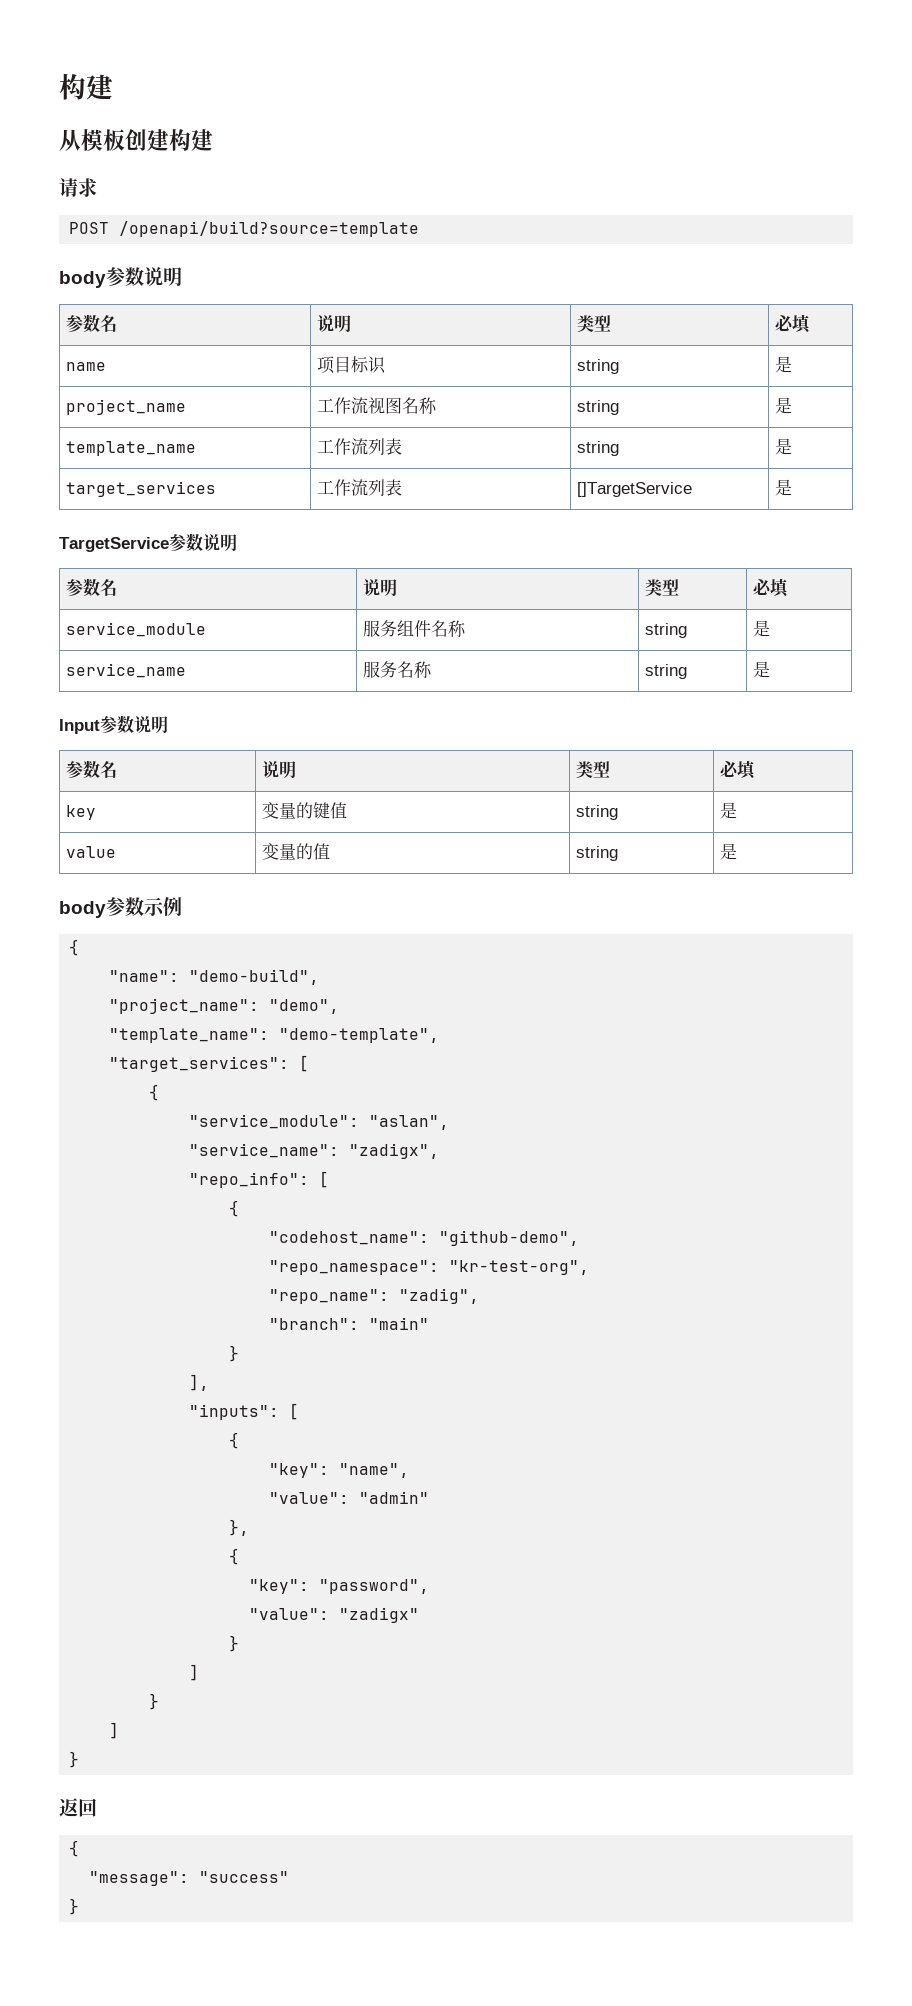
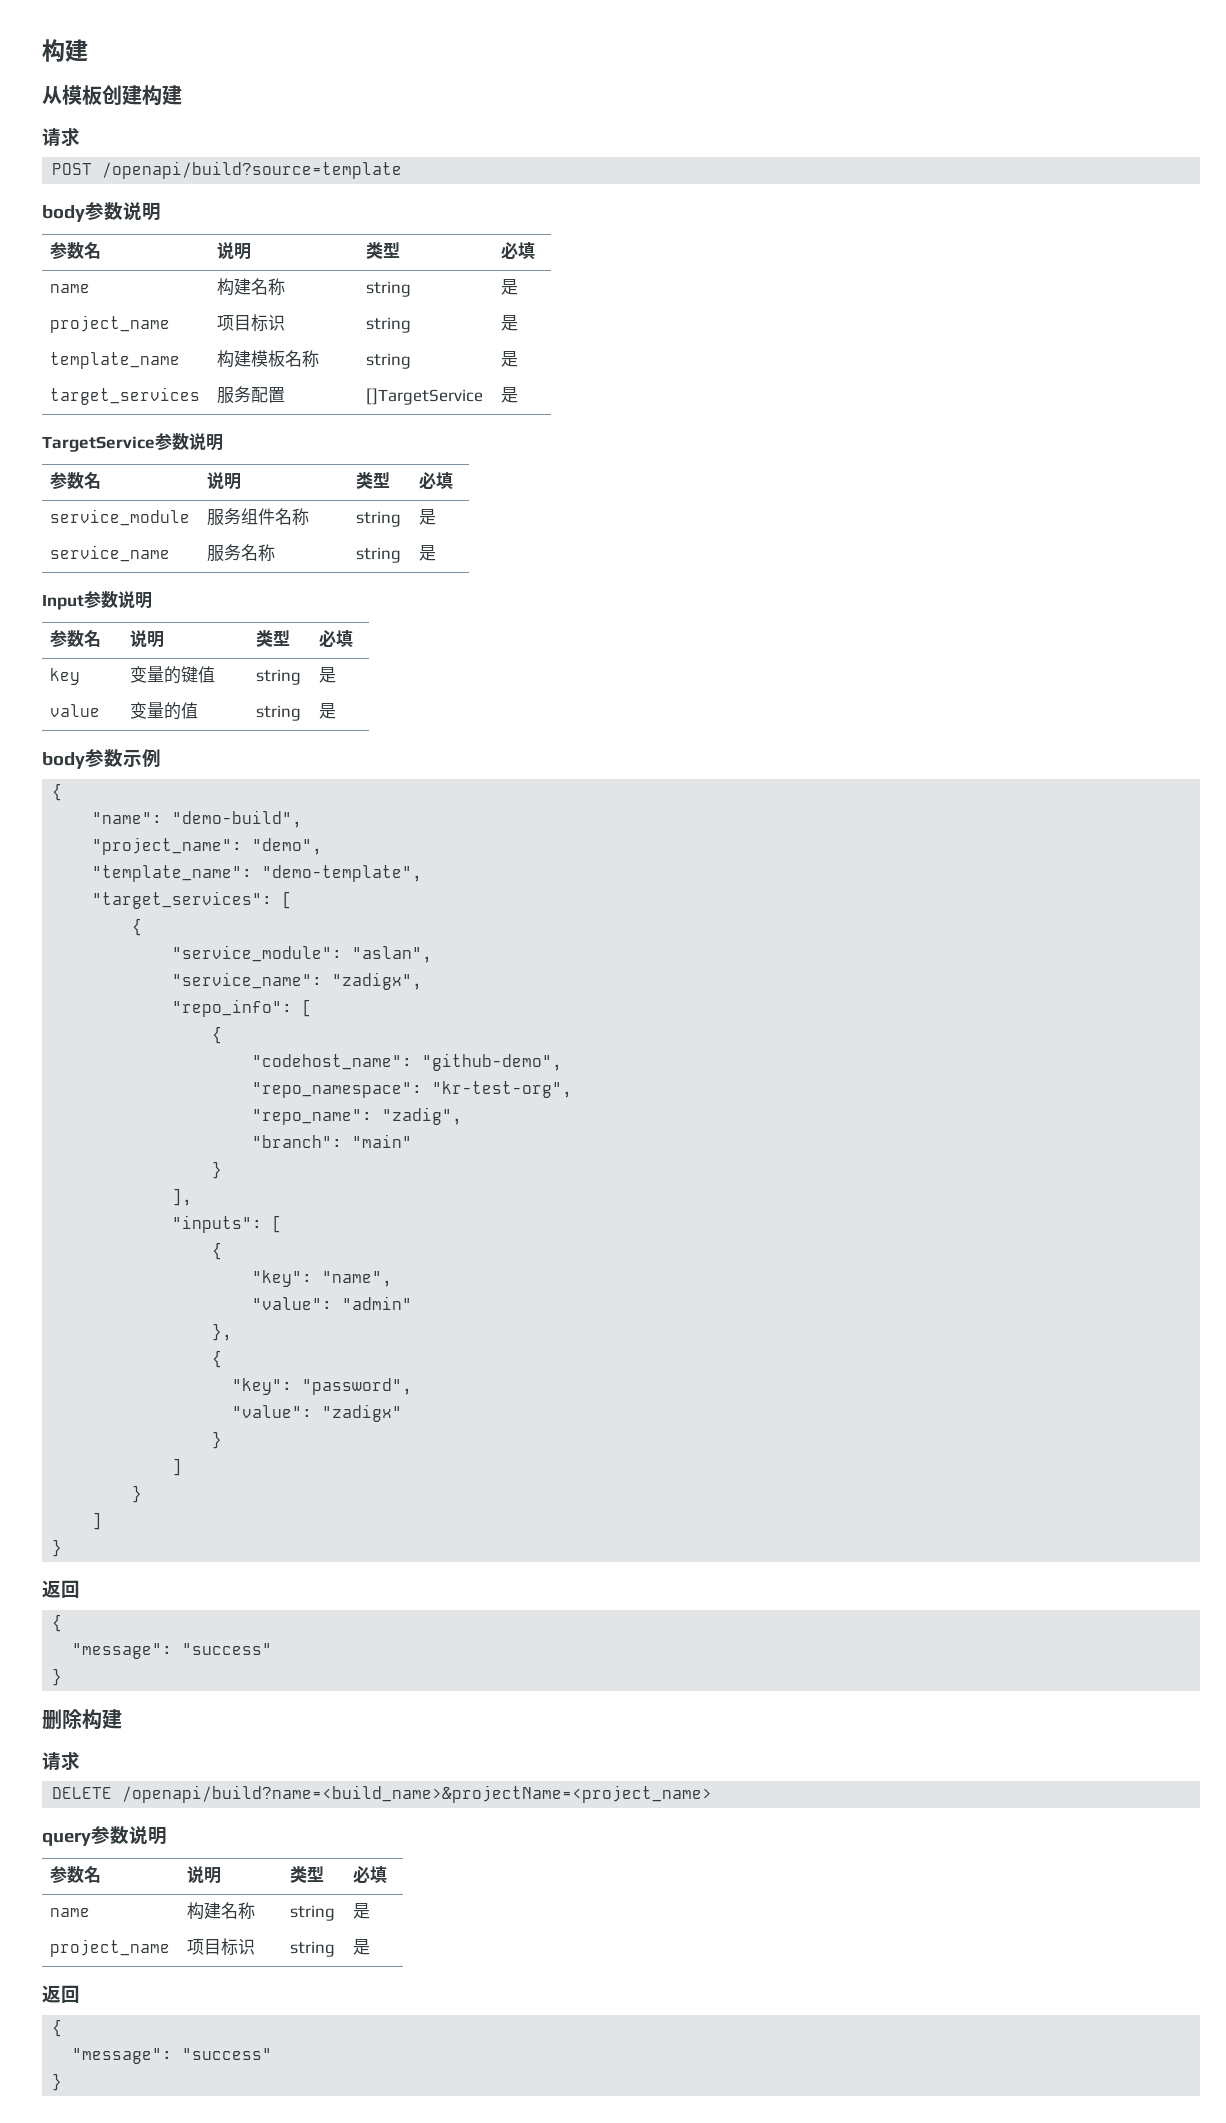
  body参数说明
  参数名 | 说明 | 类型 | 必填
- name | 项目标识 | string | 是
- project_name | 工作流视图名称 | string | 是
- template_name | 工作流列表 | string | 是
+ name | 构建名称 | string | 是
+ project_name | 项目标识 | string | 是
+ template_name | 构建模板名称 | string | 是
- target_services | 工作流列表 | []TargetService | 是
+ target_services | 服务配置 | []TargetService | 是
+ 删除构建
+ 请求
+ DELETE /openapi/build?name=<build_name>&projectName=<project_name>
+ query参数说明
+ 参数名 | 说明 | 类型 | 必填
+ name | 构建名称 | string | 是
+ project_name | 项目标识 | string | 是
+ 返回
+ {
+ "message": "success"
+ }

